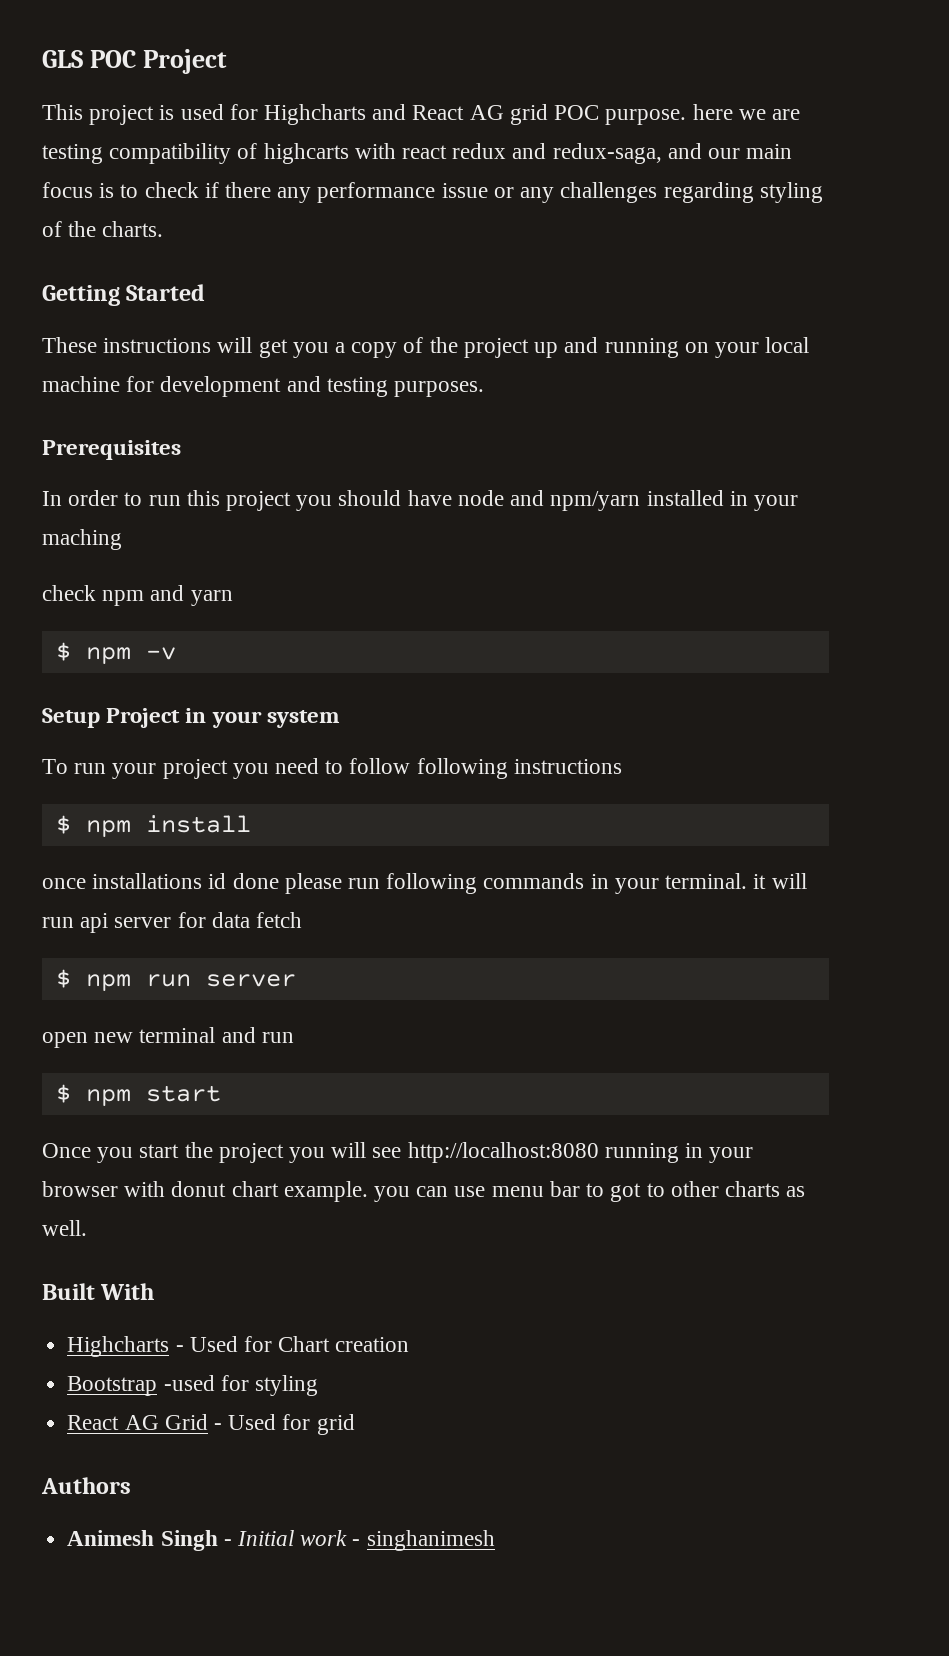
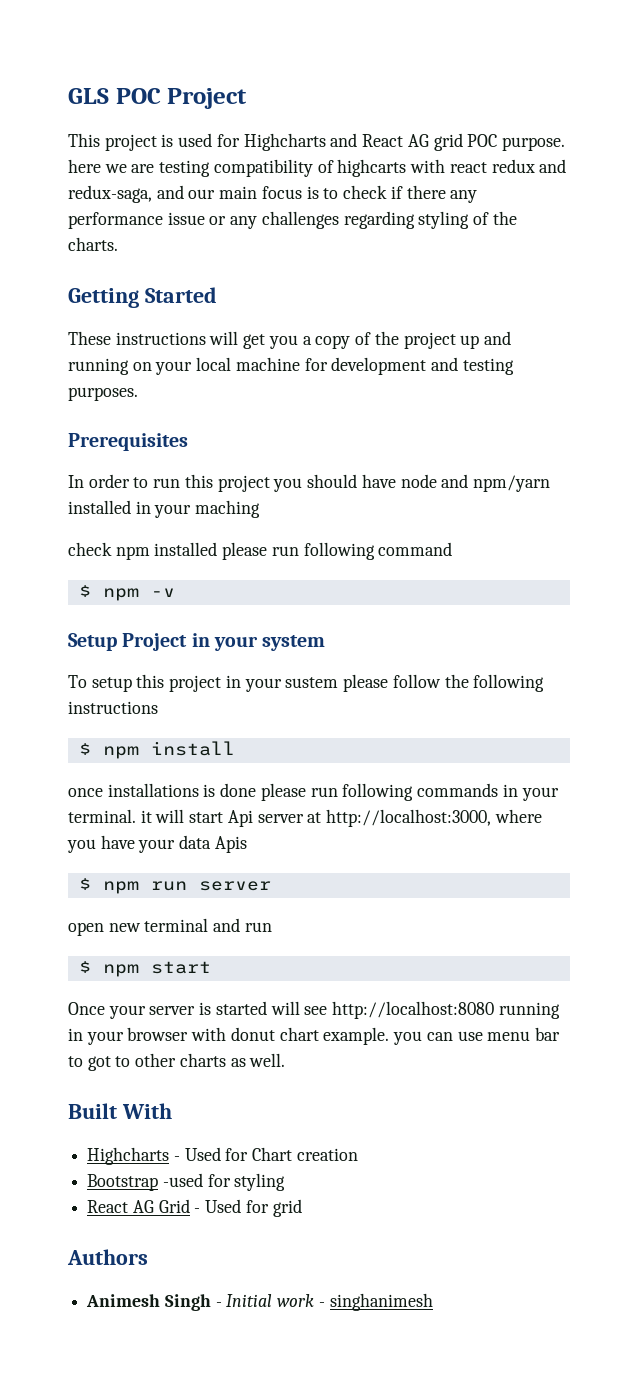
- check npm and yarn
+ check npm installed please run following command
- To run your project you need to follow following instructions
+ To setup this project in your sustem please follow the following instructions
- once installations id done please run following commands in your terminal. it will run api server for data fetch
+ once installations is done please run following commands in your terminal. it will start Api server at http://localhost:3000, where you have your data Apis
- Once you start the project you will see http://localhost:8080 running in your browser with donut chart example. you can use menu bar to got to other charts as well.
+ Once your server is started will see http://localhost:8080 running in your browser with donut chart example. you can use menu bar to got to other charts as well.

